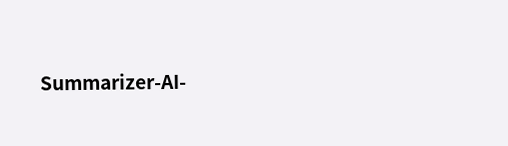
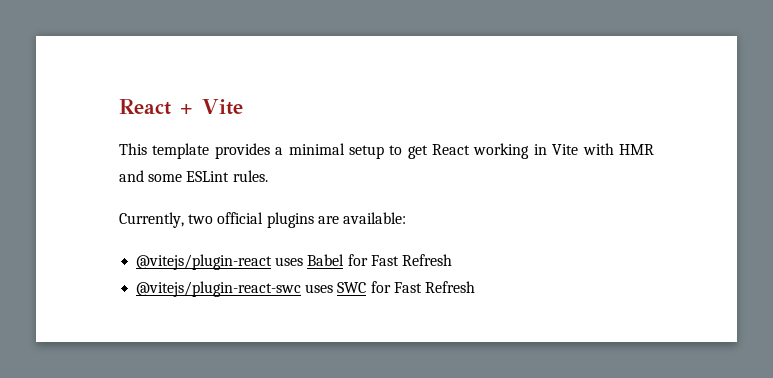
- Summarizer-AI-
+ React + Vite
+ This template provides a minimal setup to get React working in Vite with HMR and some ESLint rules.
+ Currently, two official plugins are available:
+ @vitejs/plugin-react uses Babel for Fast Refresh
+ @vitejs/plugin-react-swc uses SWC for Fast Refresh

